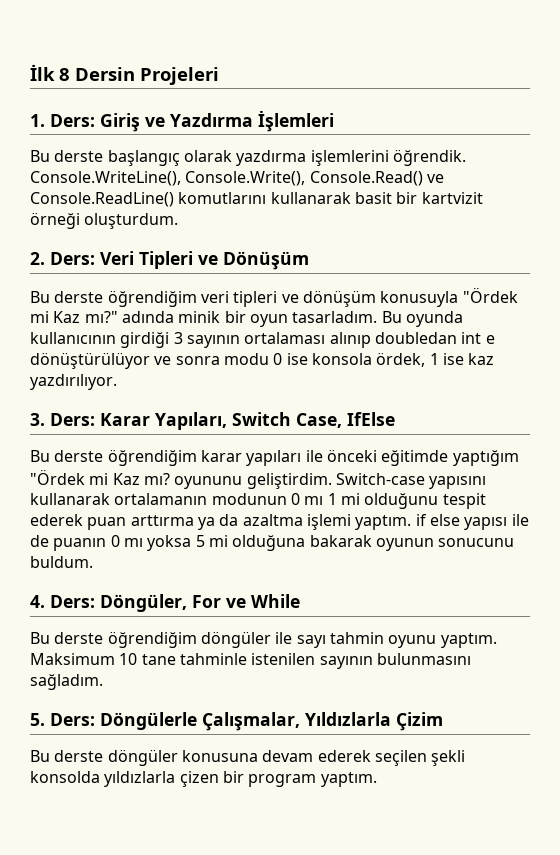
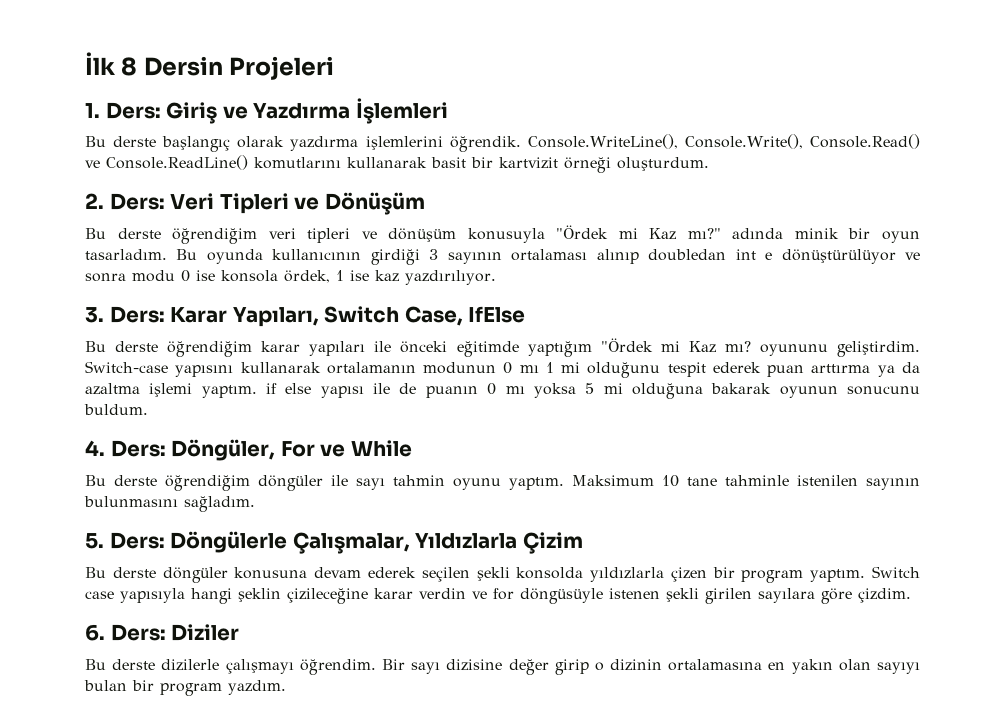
+ Switch case yapısıyla hangi şeklin çizileceğine karar verdin ve for döngüsüyle istenen şekli girilen sayılara göre çizdim.
+ 6. Ders: Diziler
+ Bu derste dizilerle çalışmayı öğrendim. Bir sayı dizisine değer girip o dizinin ortalamasına en yakın olan sayıyı bulan bir program yazdım.

